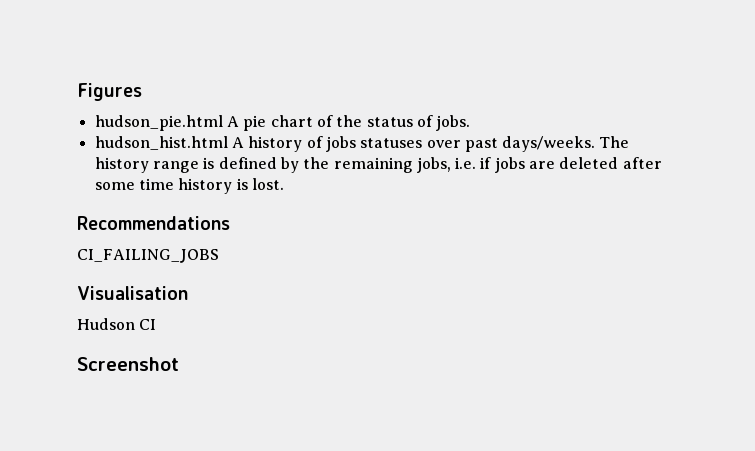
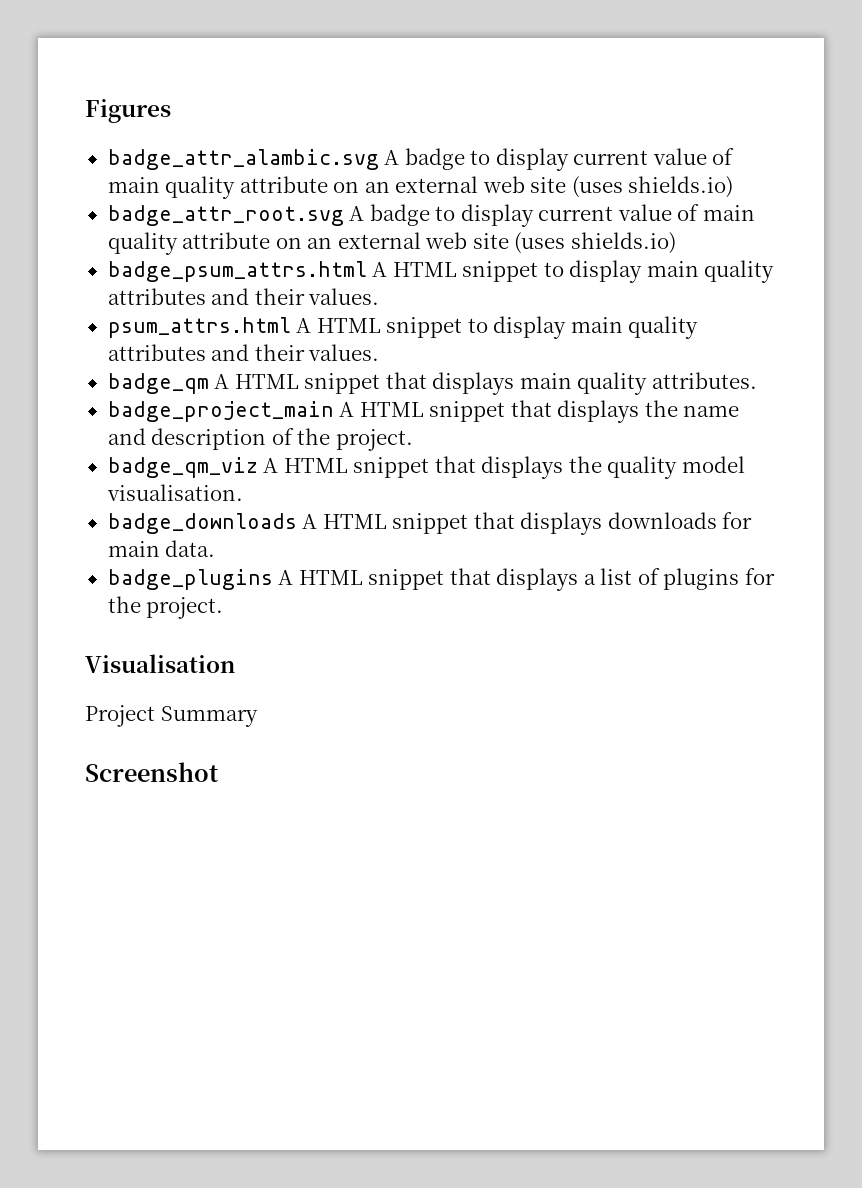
- hudson_pie.html A pie chart of the status of jobs.
- hudson_hist.html A history of jobs statuses over past days/weeks. The history range is defined by the remaining jobs, i.e. if jobs are deleted after some time history is lost.
- Recommendations
- CI_FAILING_JOBS
+ badge_attr_alambic.svg A badge to display current value of main quality attribute on an external web site (uses shields.io)
+ badge_attr_root.svg A badge to display current value of main quality attribute on an external web site (uses shields.io)
+ badge_psum_attrs.html A HTML snippet to display main quality attributes and their values.
+ psum_attrs.html A HTML snippet to display main quality attributes and their values.
+ badge_qm A HTML snippet that displays main quality attributes.
+ badge_project_main A HTML snippet that displays the name and description of the project.
+ badge_qm_viz A HTML snippet that displays the quality model visualisation.
+ badge_downloads A HTML snippet that displays downloads for main data.
+ badge_plugins A HTML snippet that displays a list of plugins for the project.
- Hudson CI
+ Project Summary

